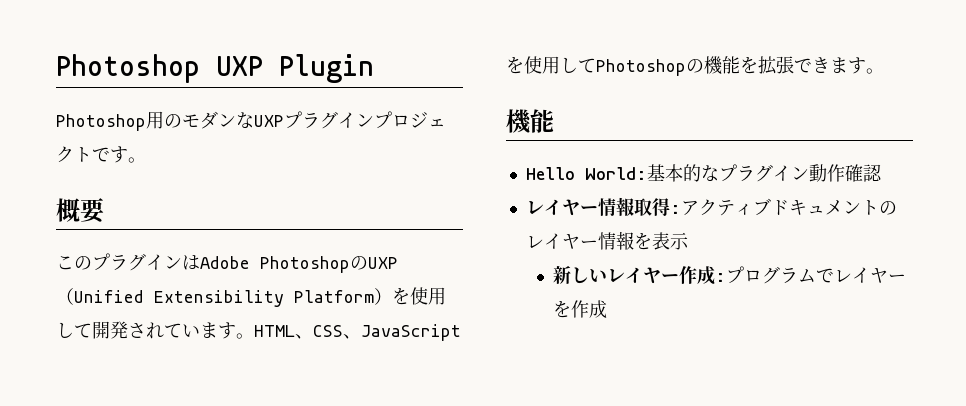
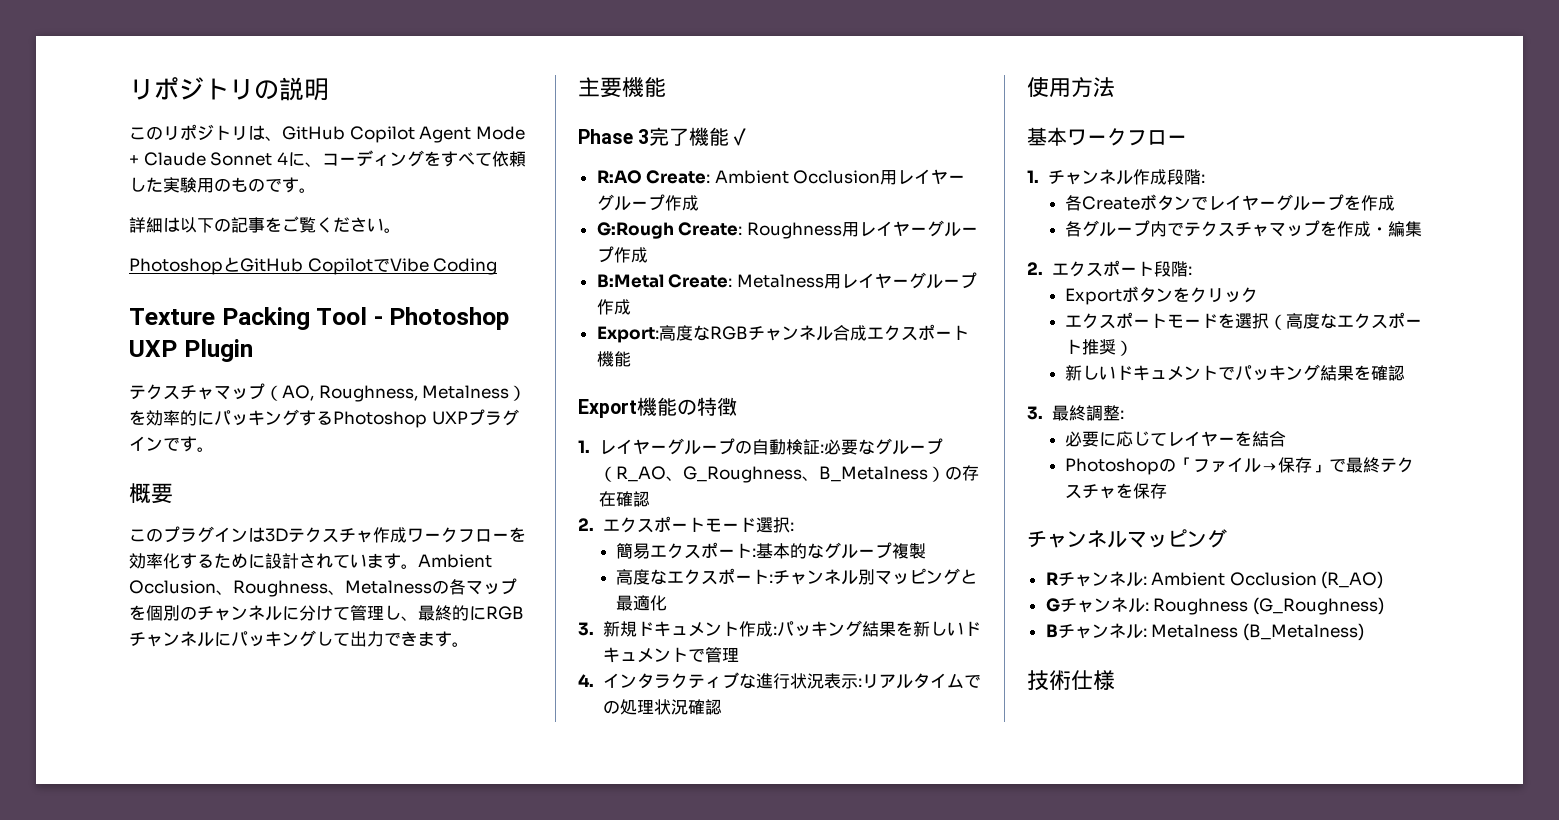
- Photoshop UXP Plugin
- Photoshop用のモダンなUXPプラグインプロジェクトです。
+ リポジトリの説明
+ このリポジトリは、GitHub Copilot Agent Mode + Claude Sonnet 4に、コーディングをすべて依頼した実験用のものです。
+ 詳細は以下の記事をご覧ください。
+ PhotoshopとGitHub CopilotでVibe Coding
+ Texture Packing Tool - Photoshop UXP Plugin
+ テクスチャマップ（AO, Roughness, Metalness）を効率的にパッキングするPhotoshop UXPプラグインです。
- このプラグインはAdobe PhotoshopのUXP（Unified Extensibility Platform）を使用して開発されています。HTML、CSS、JavaScriptを使用してPhotoshopの機能を拡張できます。
- 機能
- Hello World:基本的なプラグイン動作確認
- レイヤー情報取得:アクティブドキュメントのレイヤー情報を表示
- 新しいレイヤー作成:プログラムでレイヤーを作成
+ このプラグインは3Dテクスチャ作成ワークフローを効率化するために設計されています。Ambient Occlusion、Roughness、Metalnessの各マップを個別のチャンネルに分けて管理し、最終的にRGBチャンネルにパッキングして出力できます。
+ 主要機能
+ Phase 3完了機能✓
+ R:AO Create: Ambient Occlusion用レイヤーグループ作成
+ G:Rough Create: Roughness用レイヤーグループ作成
+ B:Metal Create: Metalness用レイヤーグループ作成
+ Export:高度なRGBチャンネル合成エクスポート機能
+ Export機能の特徴
+ 1.レイヤーグループの自動検証:必要なグループ（R_AO、G_Roughness、B_Metalness）の存在確認
+ 2.エクスポートモード選択:
+ 簡易エクスポート:基本的なグループ複製
+ 高度なエクスポート:チャンネル別マッピングと最適化
+ 3.新規ドキュメント作成:パッキング結果を新しいドキュメントで管理
+ 4.インタラクティブな進行状況表示:リアルタイムでの処理状況確認
+ 使用方法
+ 基本ワークフロー
+ 1.チャンネル作成段階:
+ 各Createボタンでレイヤーグループを作成
+ 各グループ内でテクスチャマップを作成・編集
+ 2.エクスポート段階:
+ Exportボタンをクリック
+ エクスポートモードを選択（高度なエクスポート推奨）
+ 新しいドキュメントでパッキング結果を確認
+ 3.最終調整:
+ 必要に応じてレイヤーを結合
+ Photoshopの「ファイル→保存」で最終テクスチャを保存
+ チャンネルマッピング
+ Rチャンネル: Ambient Occlusion (R_AO)
+ Gチャンネル: Roughness (G_Roughness)
+ Bチャンネル: Metalness (B_Metalness)
+ 技術仕様

